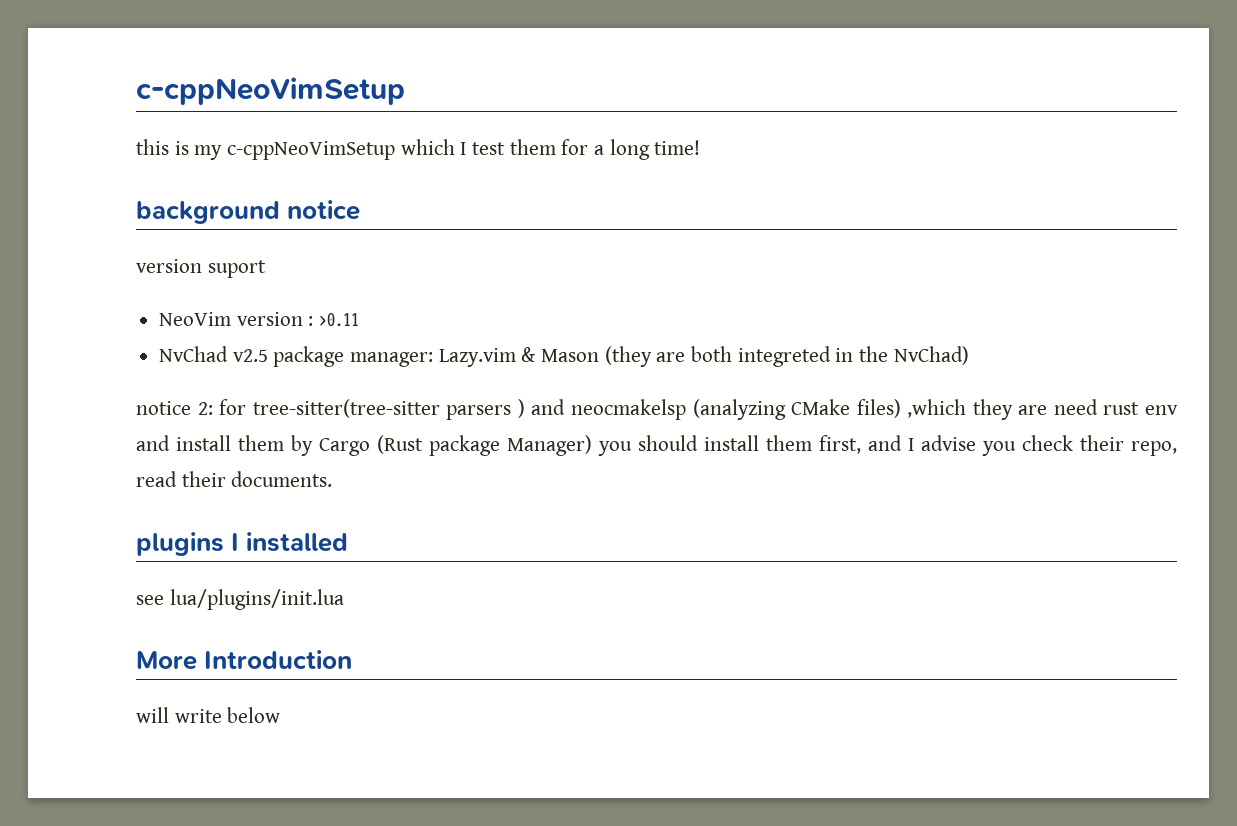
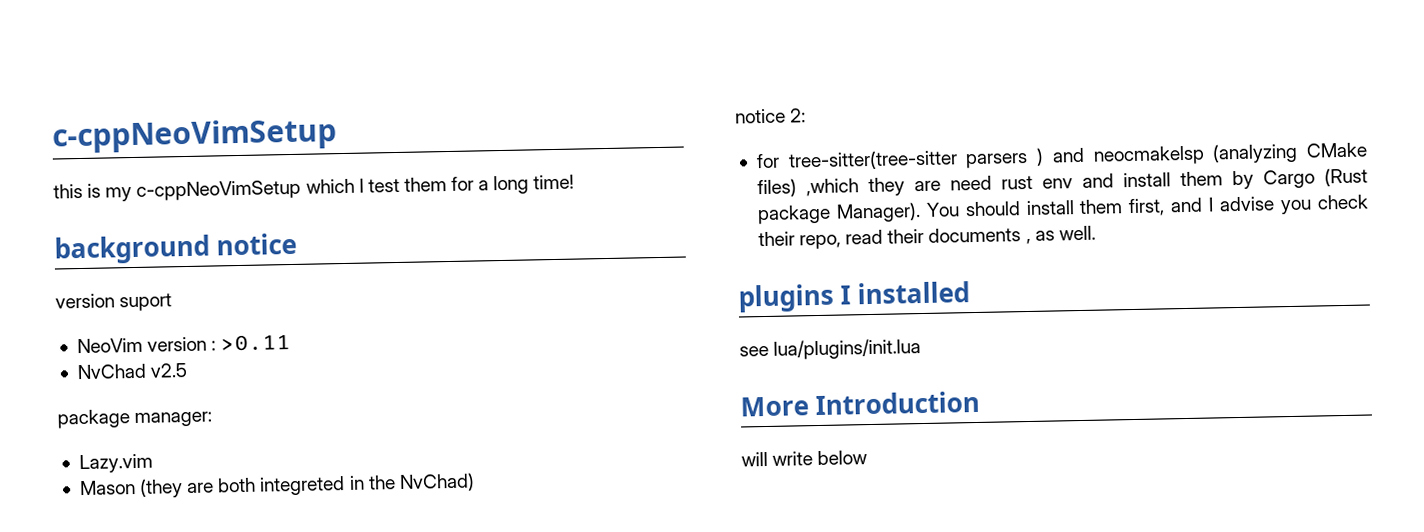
- NvChad v2.5 package manager: Lazy.vim & Mason (they are both integreted in the NvChad)
+ NvChad v2.5
+ package manager:
+ Lazy.vim
+ Mason (they are both integreted in the NvChad)
- notice 2: for tree-sitter(tree-sitter parsers ) and neocmakelsp (analyzing CMake files) ,which they are need rust env and install them by Cargo (Rust package Manager) you should install them first, and I advise you check their repo, read their documents.
+ notice 2:
+ for tree-sitter(tree-sitter parsers ) and neocmakelsp (analyzing CMake files) ,which they are need rust env and install them by Cargo (Rust package Manager). You should install them first, and I advise you check their repo, read their documents , as well.

